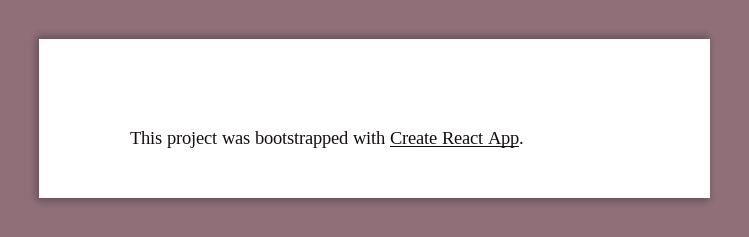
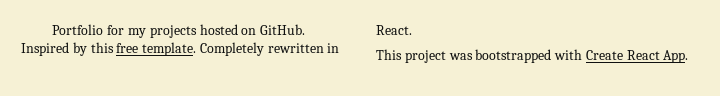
+ Portfolio for my projects hosted on GitHub. Inspired by this free template. Completely rewritten in React.

